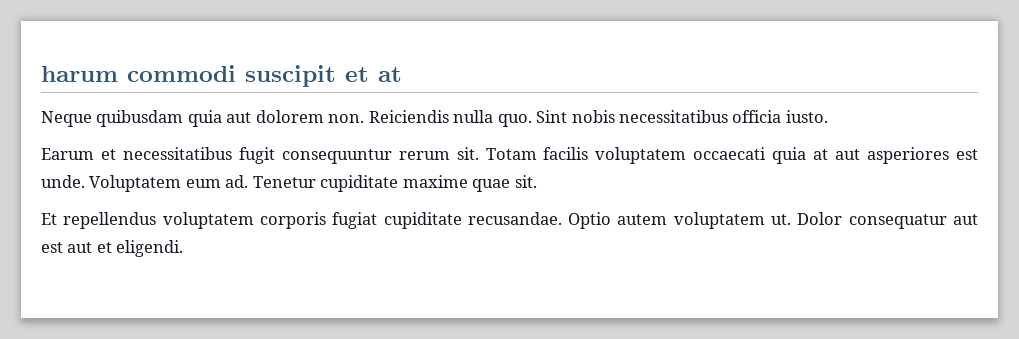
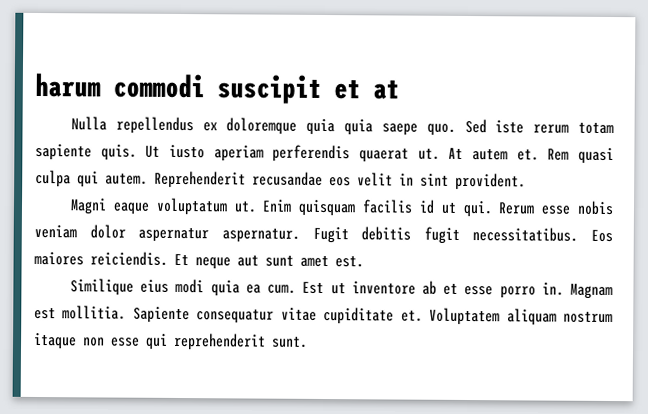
- Neque quibusdam quia aut dolorem non. Reiciendis nulla quo. Sint nobis necessitatibus officia iusto.
- Earum et necessitatibus fugit consequuntur rerum sit. Totam facilis voluptatem occaecati quia at aut asperiores est unde. Voluptatem eum ad. Tenetur cupiditate maxime quae sit.
- Et repellendus voluptatem corporis fugiat cupiditate recusandae. Optio autem voluptatem ut. Dolor consequatur aut est aut et eligendi.
+ Nulla repellendus ex doloremque quia quia saepe quo. Sed iste rerum totam sapiente quis. Ut iusto aperiam perferendis quaerat ut. At autem et. Rem quasi culpa qui autem. Reprehenderit recusandae eos velit in sint provident.
+ Magni eaque voluptatum ut. Enim quisquam facilis id ut qui. Rerum esse nobis veniam dolor aspernatur aspernatur. Fugit debitis fugit necessitatibus. Eos maiores reiciendis. Et neque aut sunt amet est.
+ Similique eius modi quia ea cum. Est ut inventore ab et esse porro in. Magnam est mollitia. Sapiente consequatur vitae cupiditate et. Voluptatem aliquam nostrum itaque non esse qui reprehenderit sunt.

